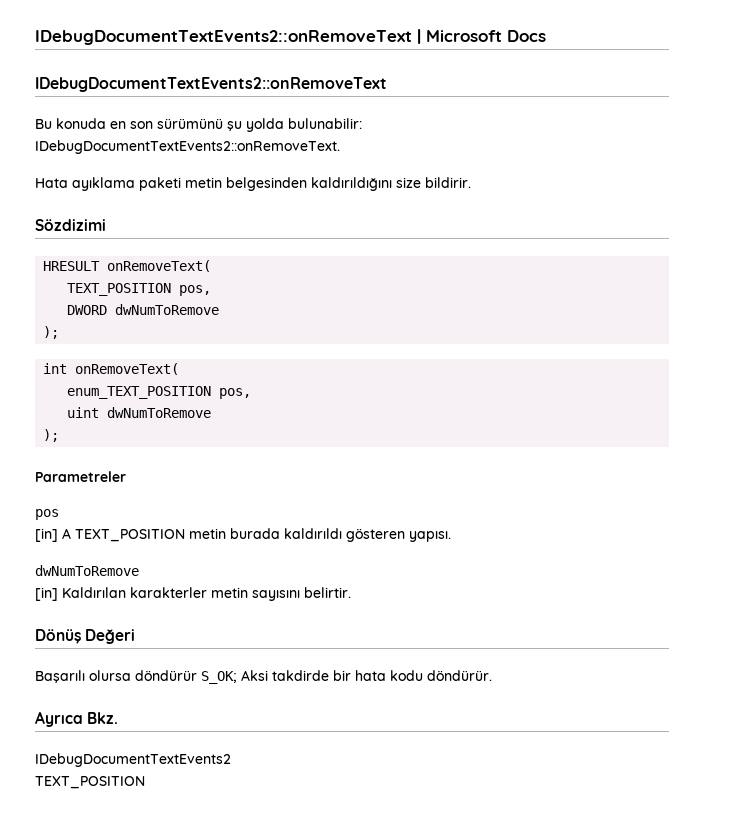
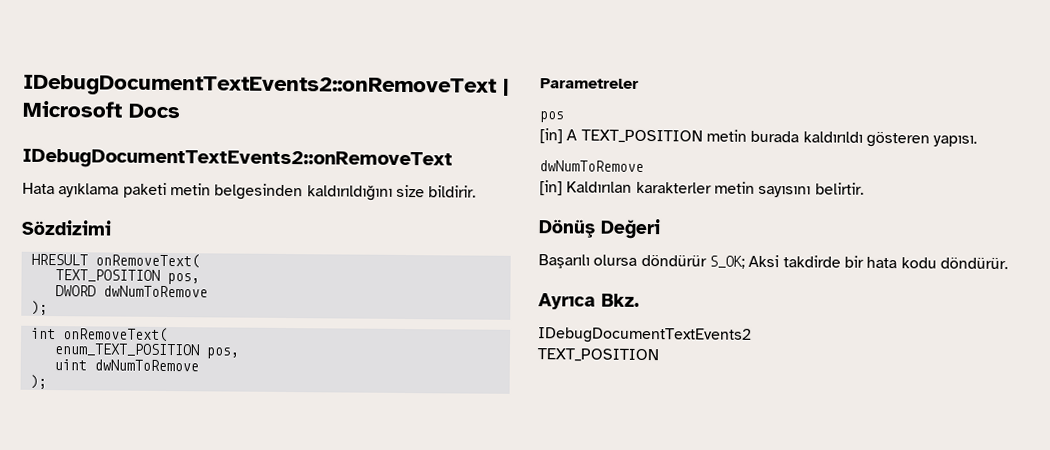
- Bu konuda en son sürümünü şu yolda bulunabilir: IDebugDocumentTextEvents2::onRemoveText.

